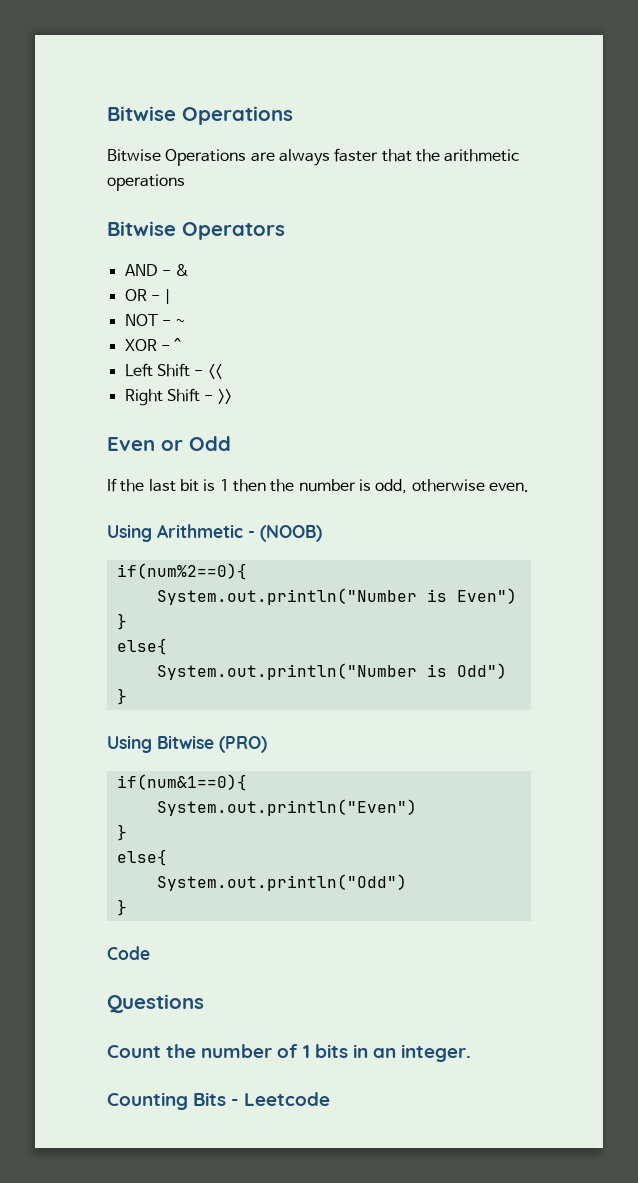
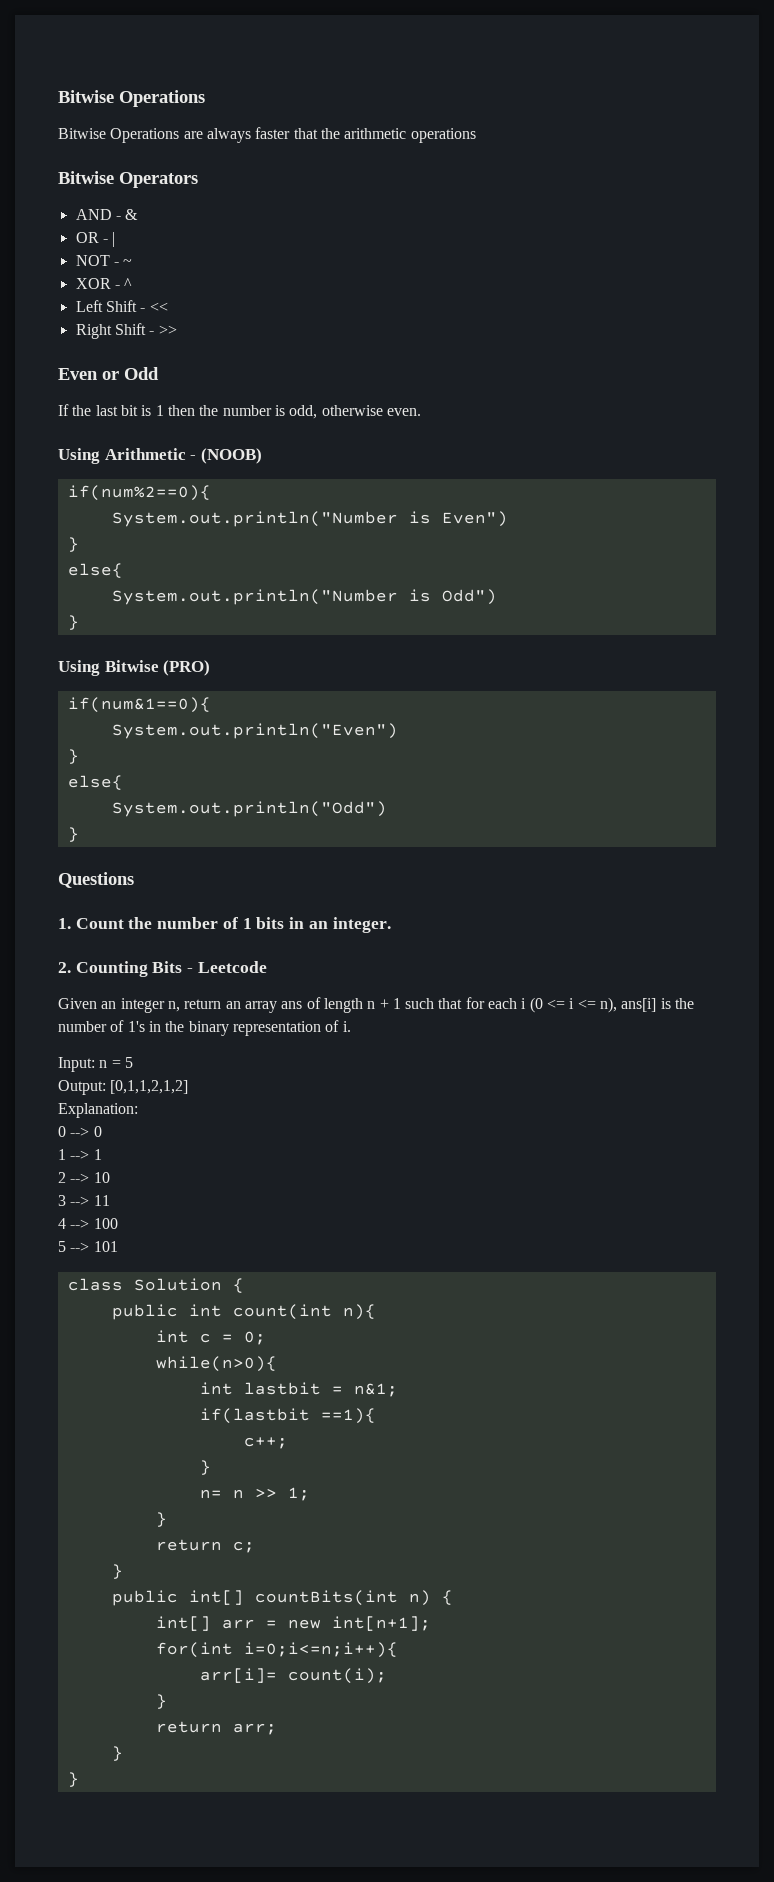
- Code
- Count the number of 1 bits in an integer.
+ 1. Count the number of 1 bits in an integer.
- Counting Bits - Leetcode
+ 2. Counting Bits - Leetcode
+ Given an integer n, return an array ans of length n + 1 such that for each i (0 <= i <= n), ans[i] is the number of 1's in the binary representation of i.
+ Input: n = 5
+ Output: [0,1,1,2,1,2]
+ Explanation:
+ 0 --> 0
+ 1 --> 1
+ 2 --> 10
+ 3 --> 11
+ 4 --> 100
+ 5 --> 101
+ class Solution {
+ public int count(int n){
+ int c = 0;
+ while(n>0){
+ int lastbit = n&1;
+ if(lastbit ==1){
+ c++;
+ }
+ n= n >> 1;
+ }
+ return c;
+ }
+ public int[] countBits(int n) {
+ int[] arr = new int[n+1];
+ for(int i=0;i<=n;i++){
+ arr[i]= count(i);
+ }
+ return arr;
+ }
+ }

